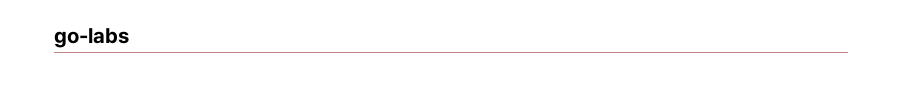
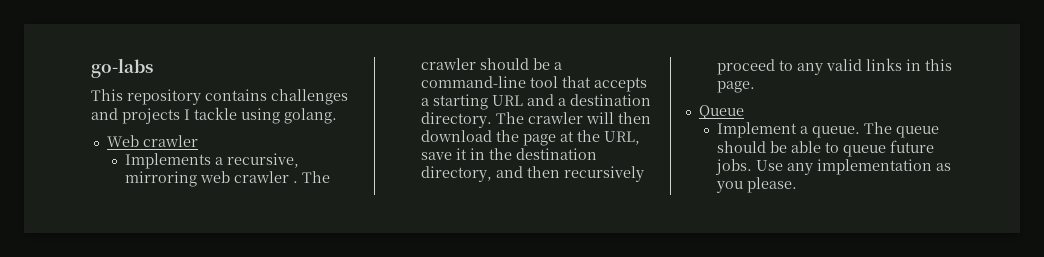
+ This repository contains challenges and projects I tackle using golang.
+ Web crawler
+ Implements a recursive, mirroring web crawler . The crawler should be a command-line tool that accepts a starting URL and a destination directory. The crawler will then download the page at the URL, save it in the destination directory, and then recursively proceed to any valid links in this page.
+ Queue
+ Implement a queue. The queue should be able to queue future jobs. Use any implementation as you please.

